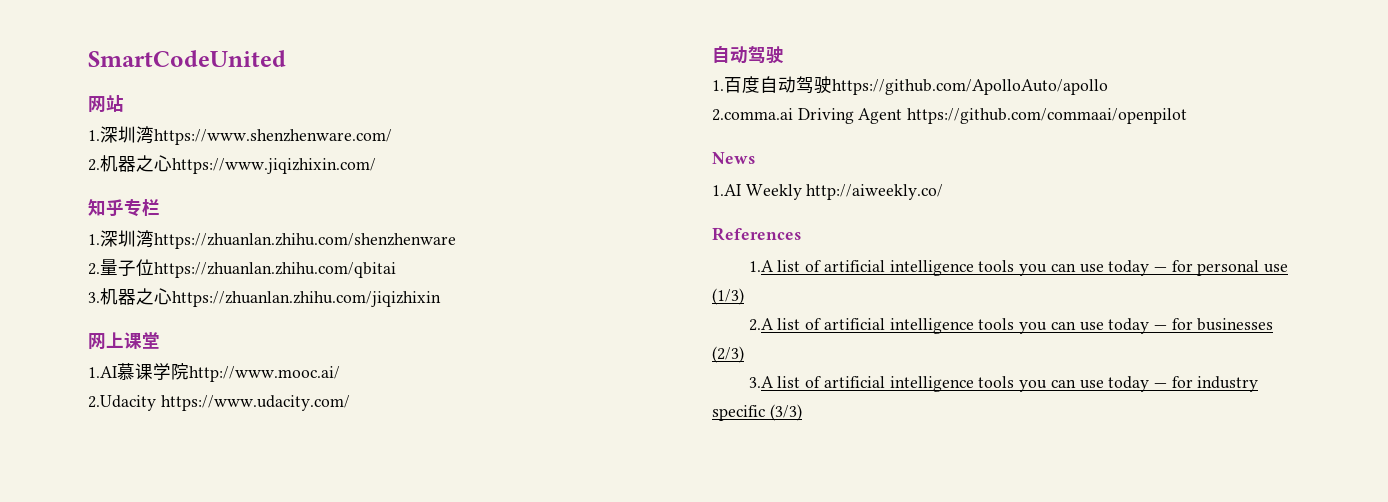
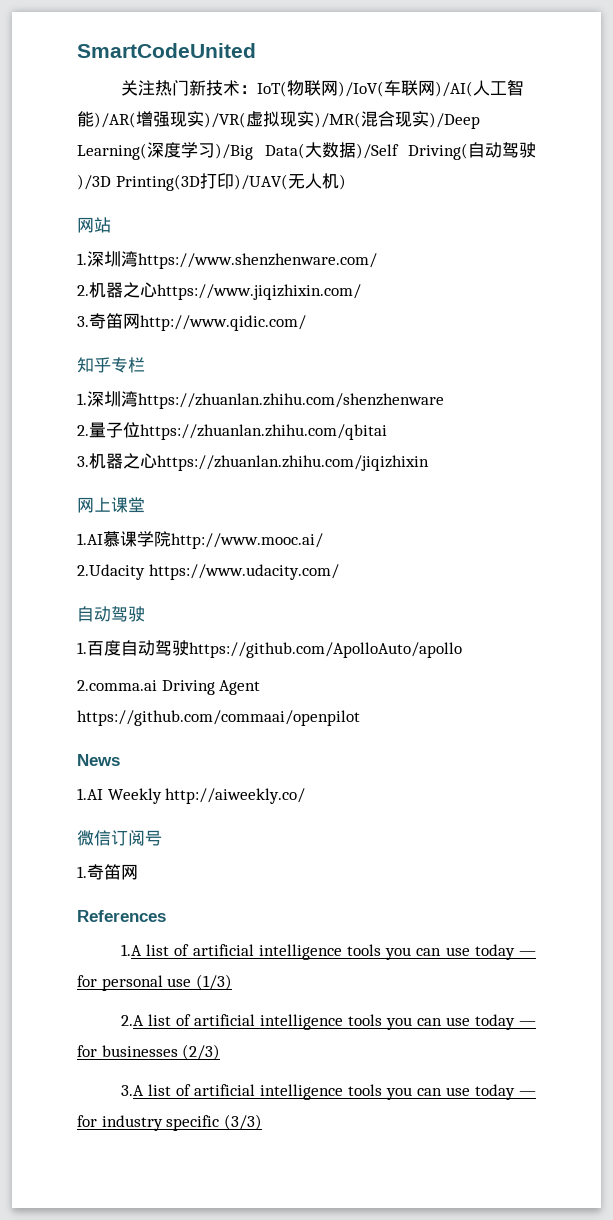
+ 关注热门新技术：IoT(物联网)/IoV(车联网)/AI(人工智能)/AR(增强现实)/VR(虚拟现实)/MR(混合现实)/Deep Learning(深度学习)/Big Data(大数据)/Self Driving(自动驾驶)/3D Printing(3D打印)/UAV(无人机)
+ 3.奇笛网http://www.qidic.com/
+ 微信订阅号
+ 1.奇笛网

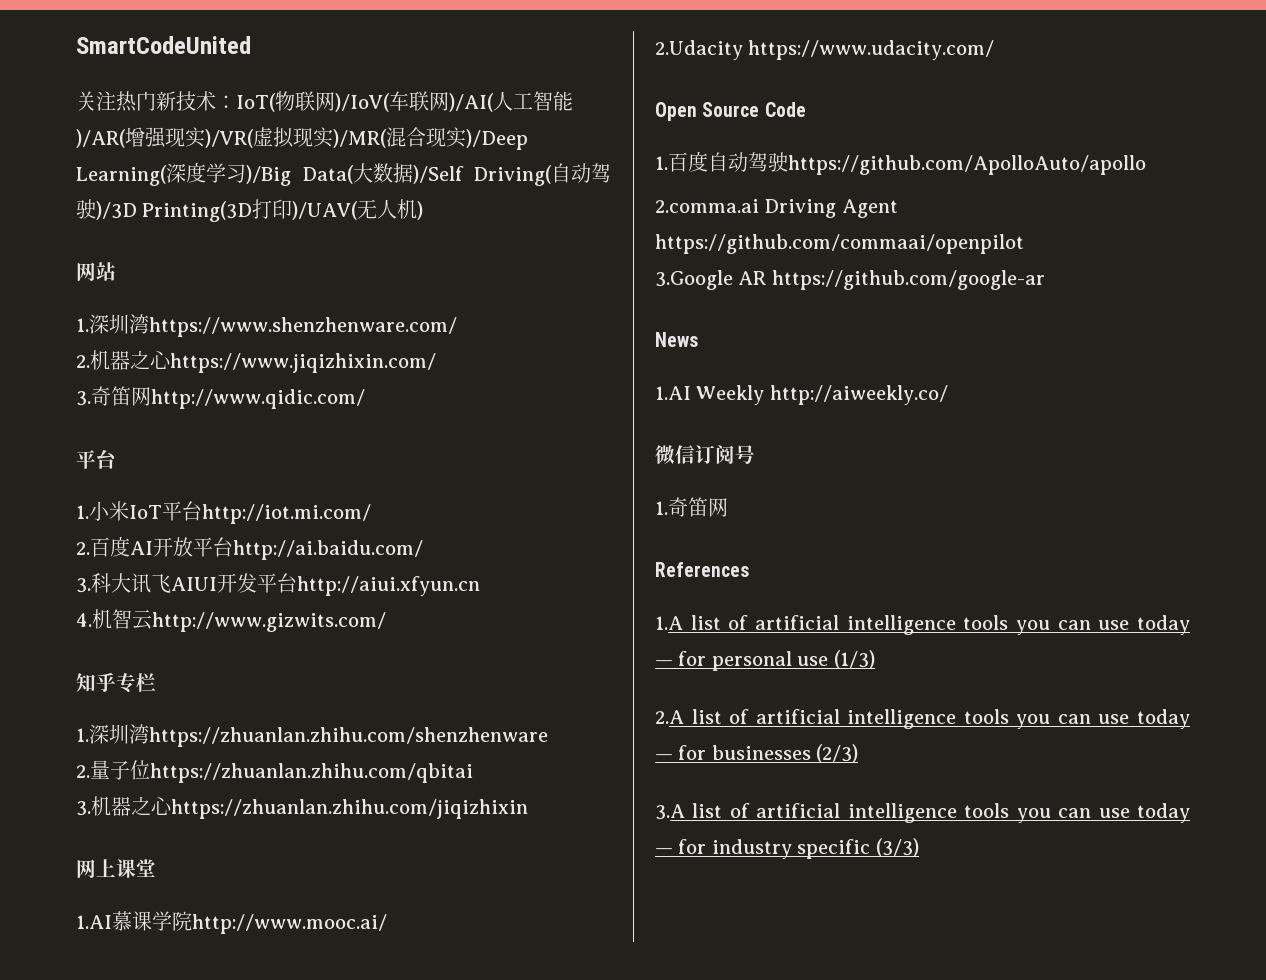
  3.奇笛网http://www.qidic.com/
+ 平台
+ 1.小米IoT平台http://iot.mi.com/
+ 2.百度AI开放平台http://ai.baidu.com/
+ 3.科大讯飞AIUI开发平台http://aiui.xfyun.cn
+ 4.机智云http://www.gizwits.com/
  2.Udacity https://www.udacity.com/
- 自动驾驶
+ Open Source Code
+ 3.Google AR https://github.com/google-ar

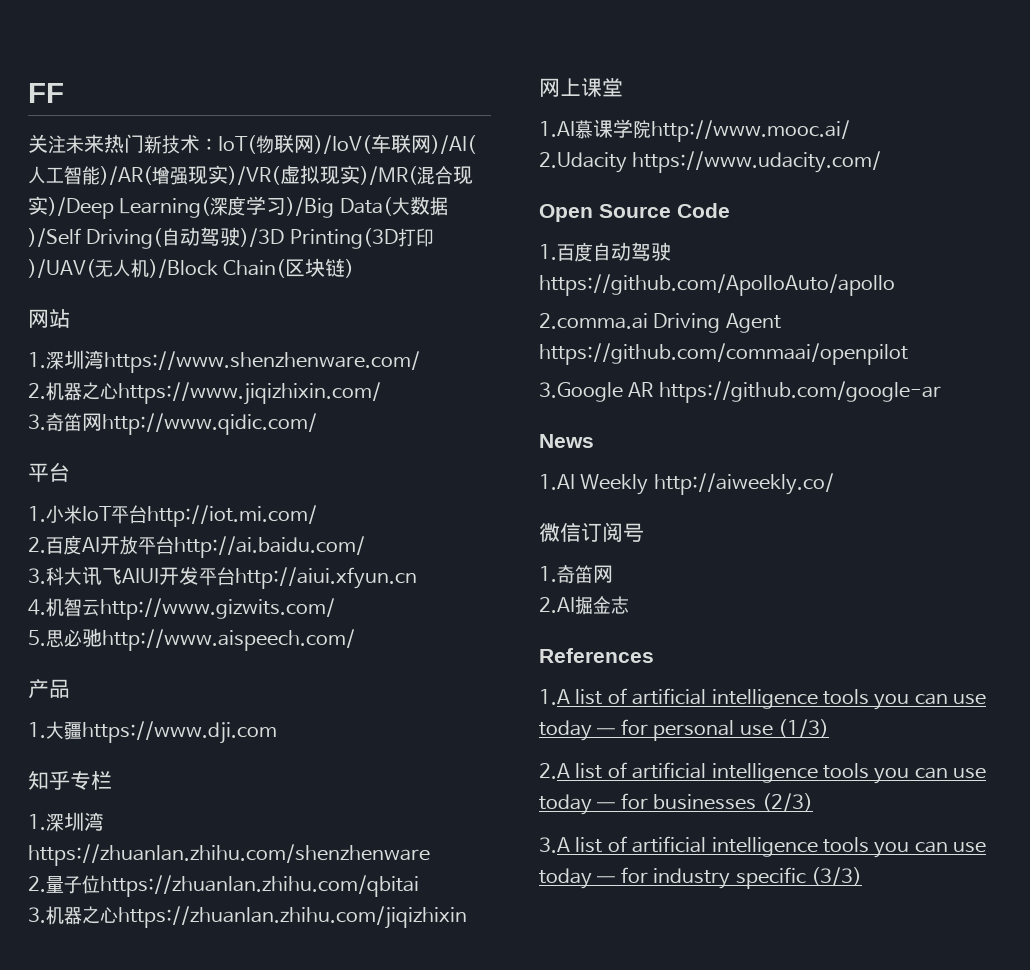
- SmartCodeUnited
+ FF
- 关注热门新技术：IoT(物联网)/IoV(车联网)/AI(人工智能)/AR(增强现实)/VR(虚拟现实)/MR(混合现实)/Deep Learning(深度学习)/Big Data(大数据)/Self Driving(自动驾驶)/3D Printing(3D打印)/UAV(无人机)
+ 关注未来热门新技术：IoT(物联网)/IoV(车联网)/AI(人工智能)/AR(增强现实)/VR(虚拟现实)/MR(混合现实)/Deep Learning(深度学习)/Big Data(大数据)/Self Driving(自动驾驶)/3D Printing(3D打印)/UAV(无人机)/Block Chain(区块链)
+ 5.思必驰http://www.aispeech.com/
+ 产品
+ 1.大疆https://www.dji.com
+ 2.AI掘金志

